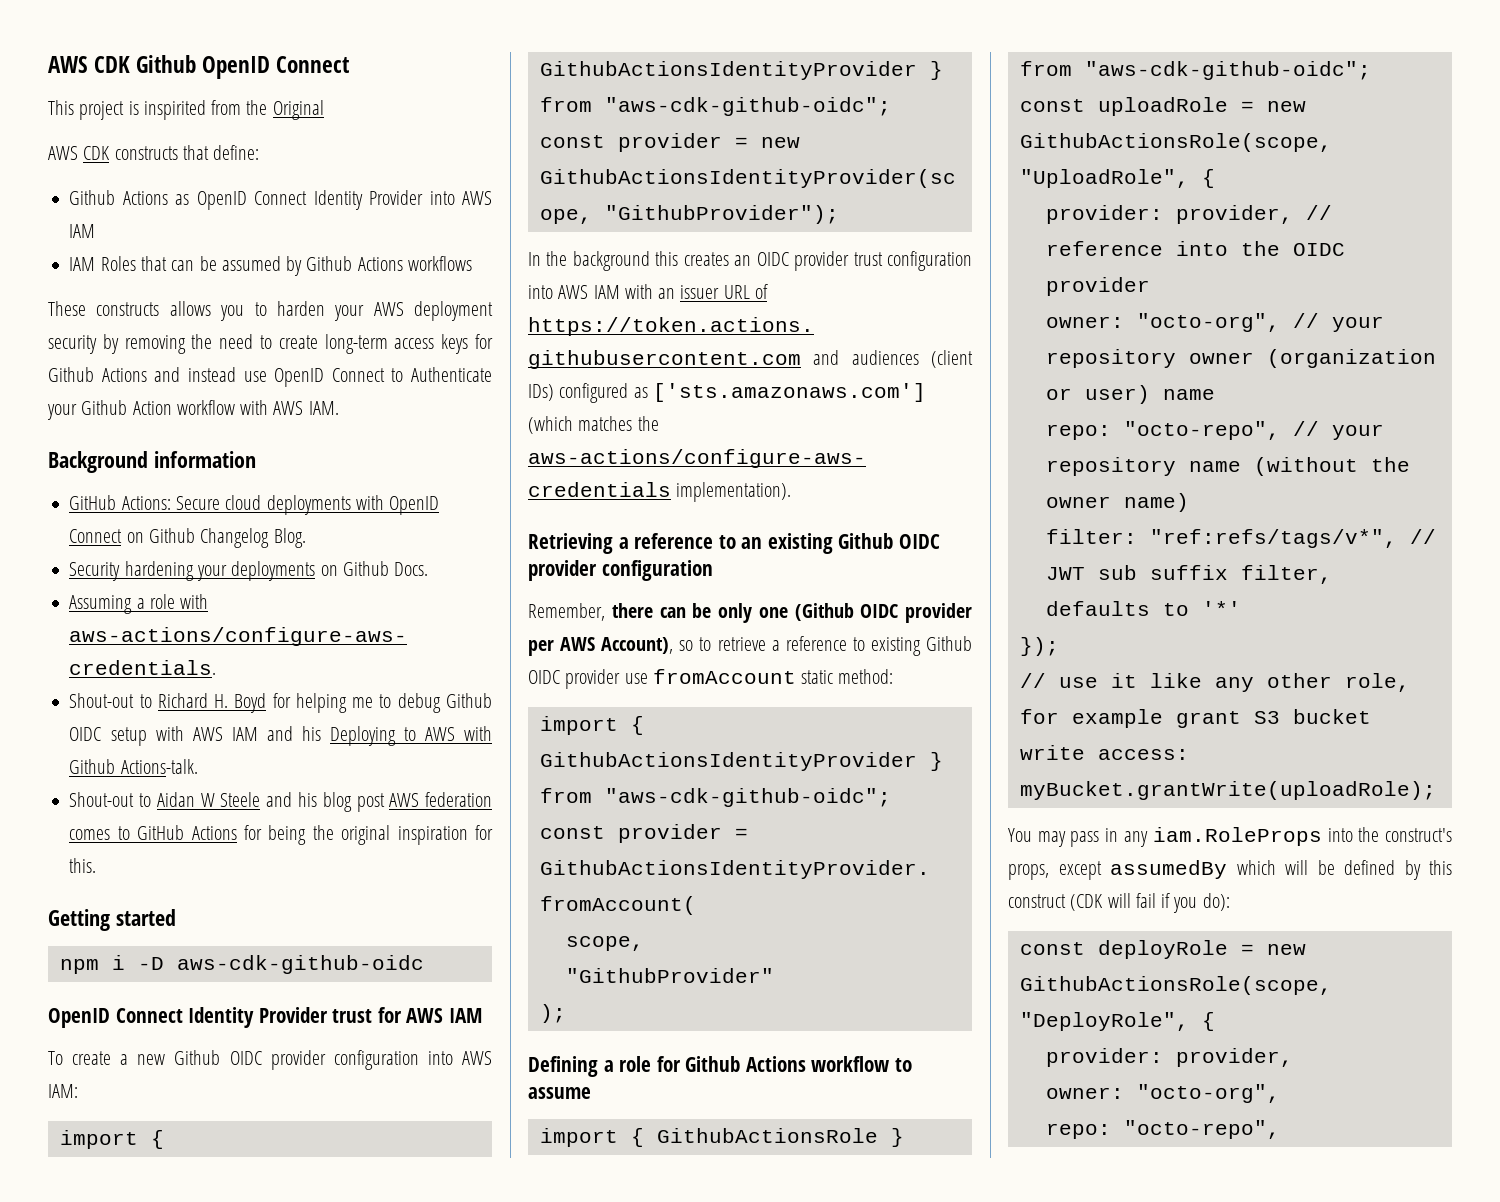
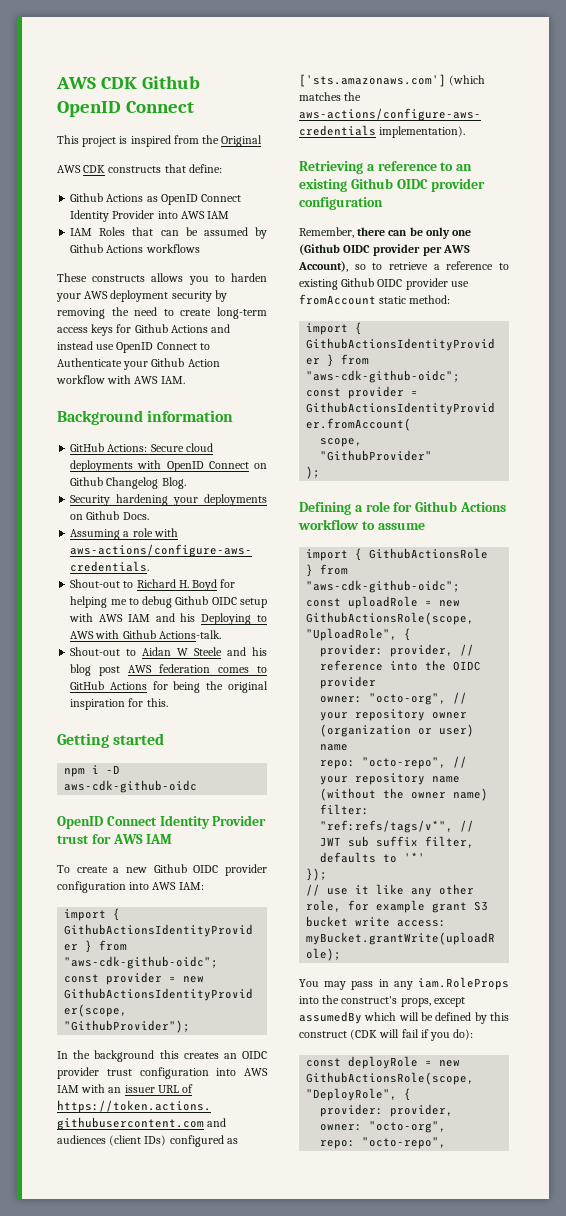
- This project is inspirited from the Original
+ This project is inspired from the Original

